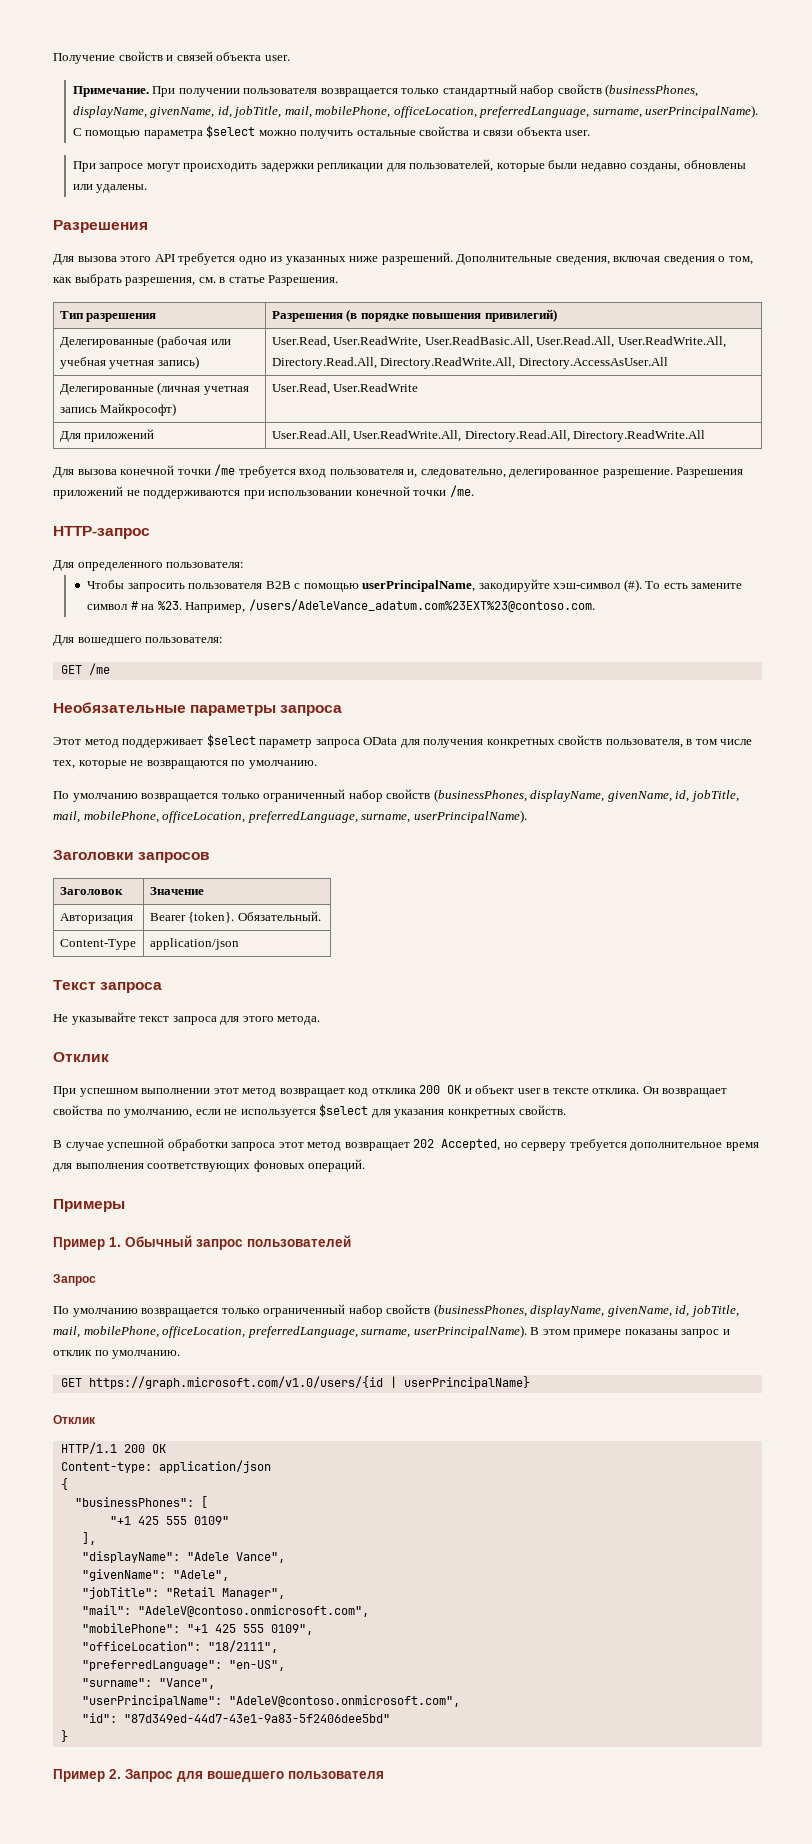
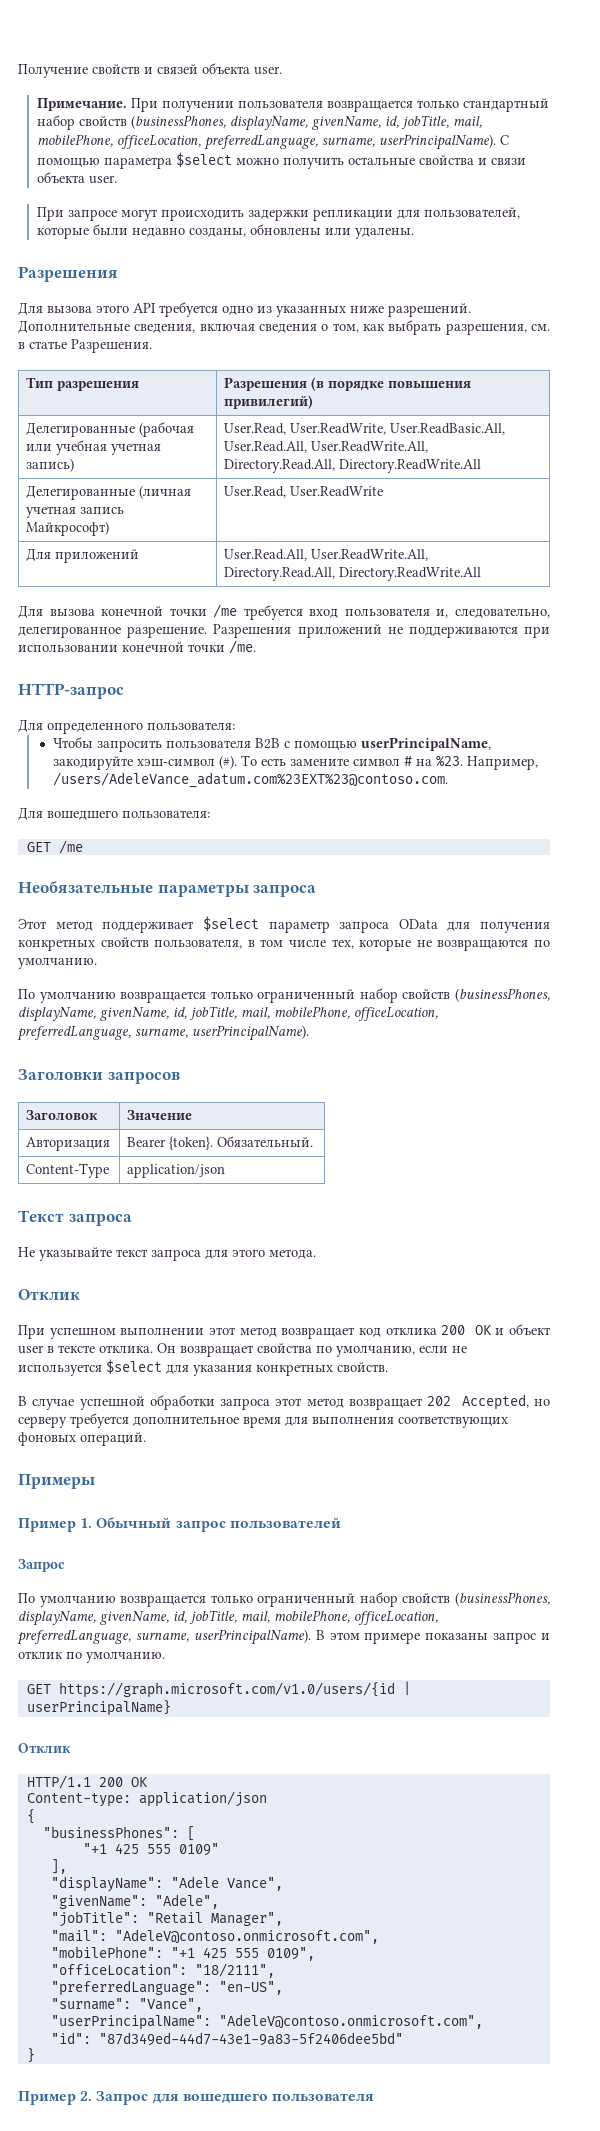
- Делегированные (рабочая или учебная учетная запись) | User.Read, User.ReadWrite, User.ReadBasic.All, User.Read.All, User.ReadWrite.All, Directory.Read.All, Directory.ReadWrite.All, Directory.AccessAsUser.All
+ Делегированные (рабочая или учебная учетная запись) | User.Read, User.ReadWrite, User.ReadBasic.All, User.Read.All, User.ReadWrite.All, Directory.Read.All, Directory.ReadWrite.All

